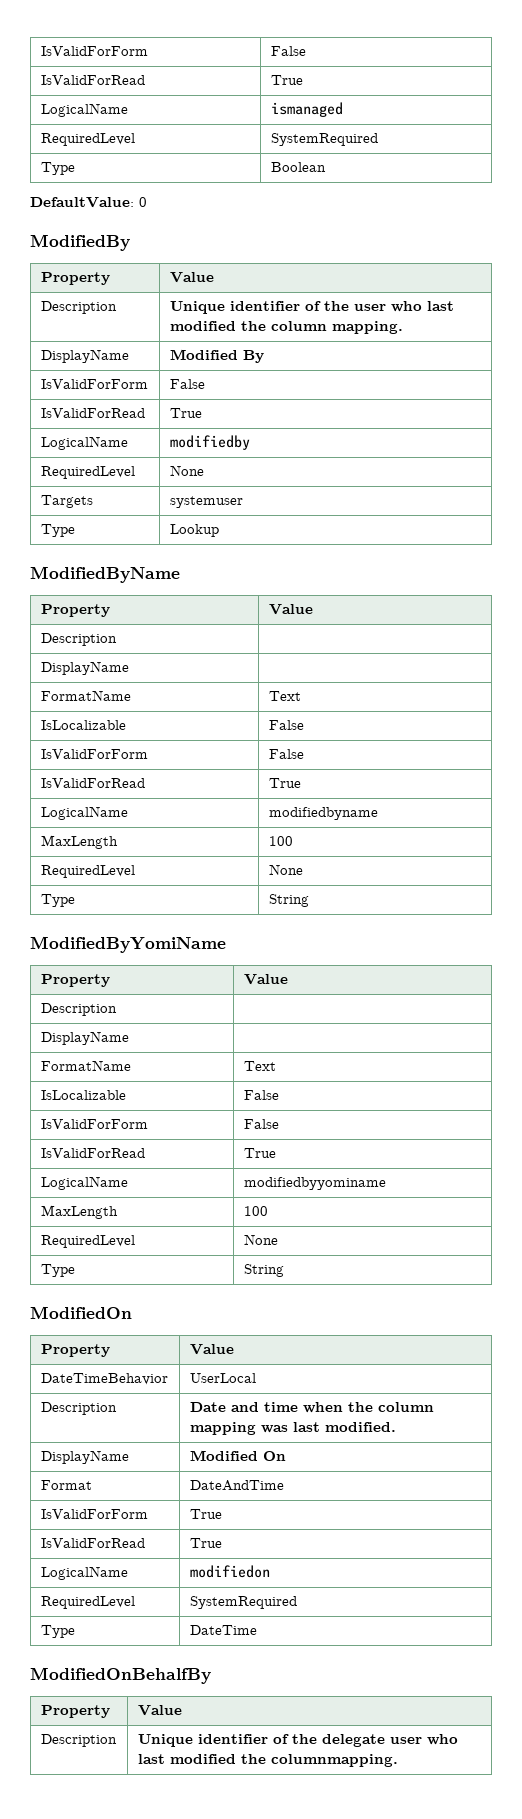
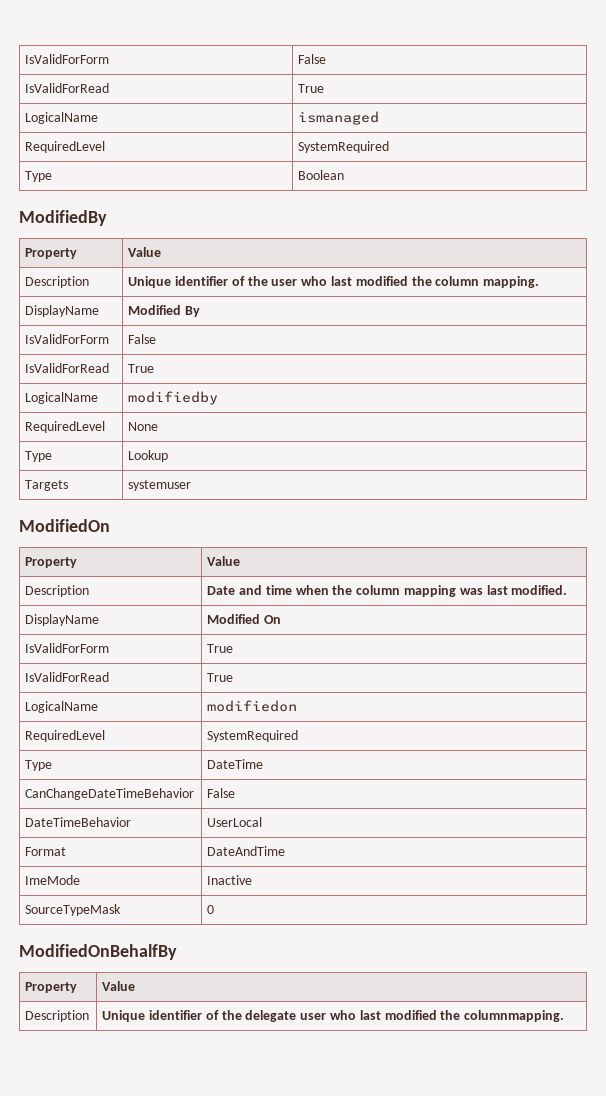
- DefaultValue: 0
+ Type | Lookup
- Type | Lookup
- ModifiedByName
- Property | Value
- Description |
- DisplayName |
- FormatName | Text
- IsLocalizable | False
- IsValidForForm | False
- IsValidForRead | True
- LogicalName | modifiedbyname
- MaxLength | 100
- RequiredLevel | None
- Type | String
- ModifiedByYomiName
- Property | Value
- Description |
- DisplayName |
- FormatName | Text
- IsLocalizable | False
- IsValidForForm | False
- IsValidForRead | True
- LogicalName | modifiedbyyominame
- MaxLength | 100
- RequiredLevel | None
- Type | String
- DateTimeBehavior | UserLocal
- Format | DateAndTime
+ CanChangeDateTimeBehavior | False
+ DateTimeBehavior | UserLocal
+ Format | DateAndTime
+ ImeMode | Inactive
+ SourceTypeMask | 0

